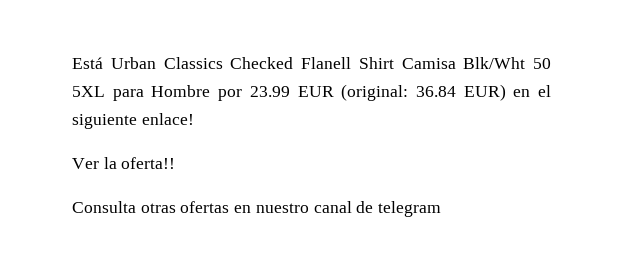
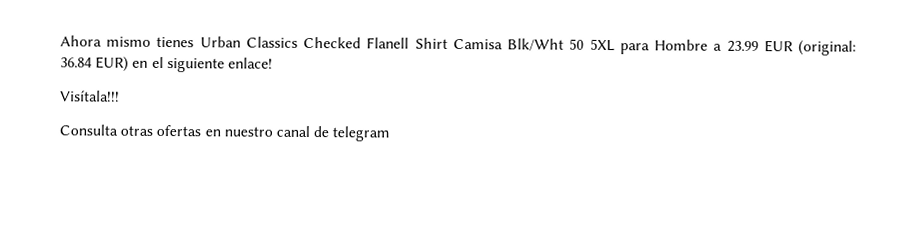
- Está Urban Classics Checked Flanell Shirt Camisa Blk/Wht 50 5XL para Hombre por 23.99 EUR (original: 36.84 EUR) en el siguiente enlace!
+ Ahora mismo tienes Urban Classics Checked Flanell Shirt Camisa Blk/Wht 50 5XL para Hombre a 23.99 EUR (original: 36.84 EUR) en el siguiente enlace!
- Ver la oferta!!
+ Visítala!!!

